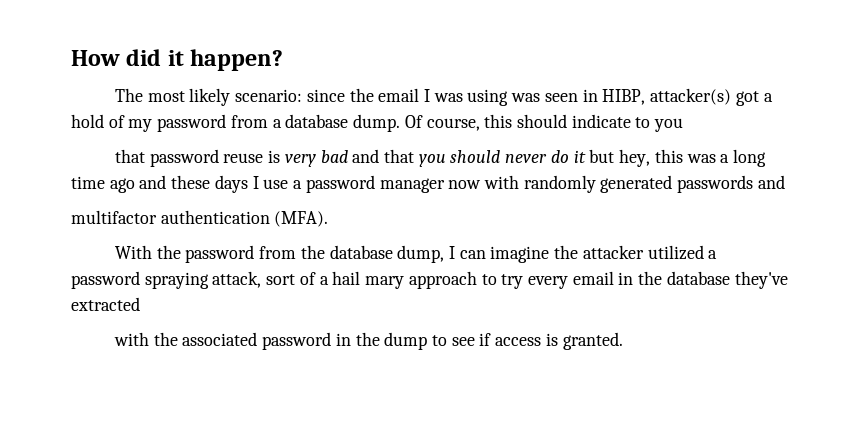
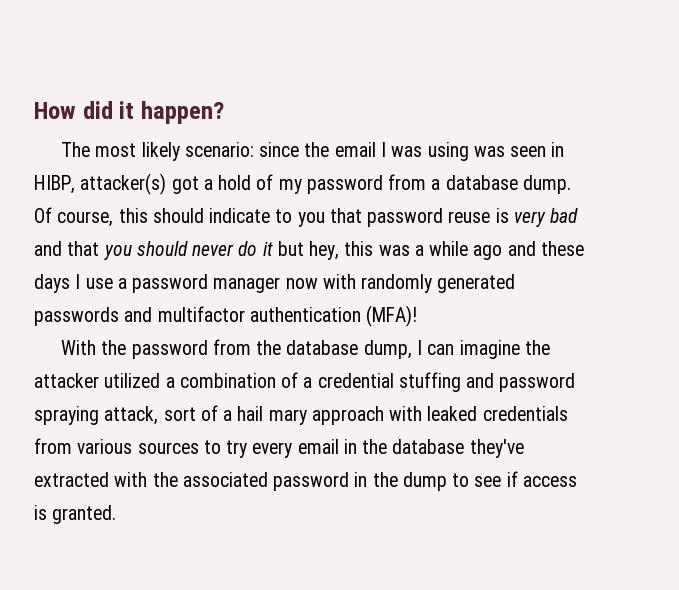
- Of course, this should indicate to you
- that password reuse is very bad and that you should never do it but hey, this was a long time ago and these days I use a password manager now with randomly generated passwords and
- multifactor authentication (MFA).
+ Of course, this should indicate to you that password reuse is very bad and that you should never do it but hey, this was a while ago and these days I use a password manager now with randomly generated passwords and multifactor authentication (MFA)!
- With the password from the database dump, I can imagine the attacker utilized a password spraying attack, sort of a hail mary approach to try every email in the database they've extracted
- with the associated password in the dump to see if access is granted.
+ With the password from the database dump, I can imagine the attacker utilized a combination of a credential stuffing and password spraying attack, sort of a hail mary approach with leaked credentials from various sources to try every email in the database they've extracted with the associated password in the dump to see if access is granted.

